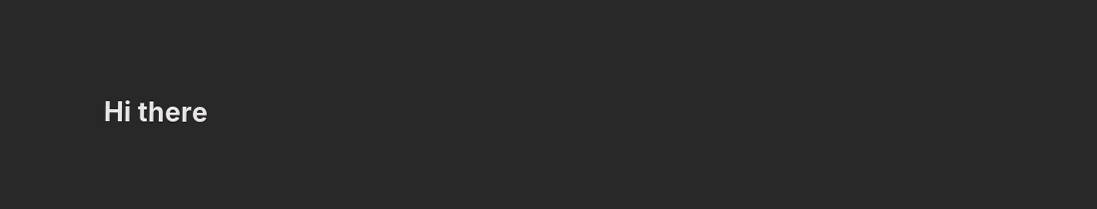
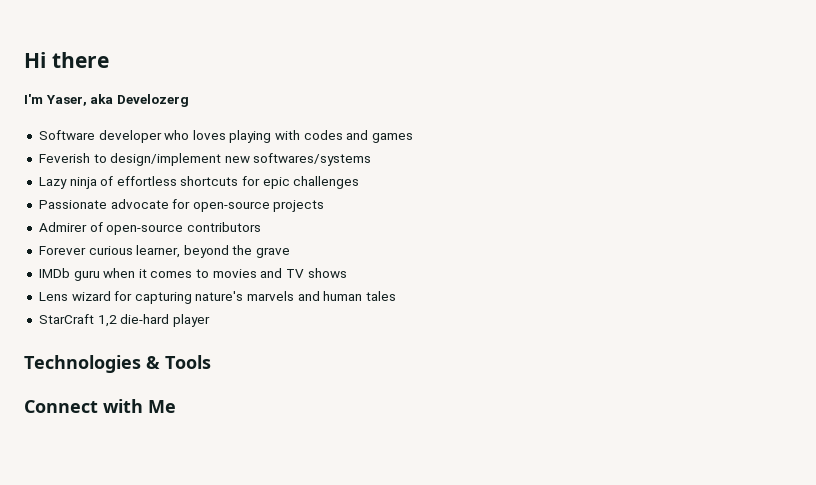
+ I'm Yaser, aka Develozerg
+ Software developer who loves playing with codes and games
+ Feverish to design/implement new softwares/systems
+ Lazy ninja of effortless shortcuts for epic challenges
+ Passionate advocate for open-source projects
+ Admirer of open-source contributors
+ Forever curious learner, beyond the grave
+ IMDb guru when it comes to movies and TV shows
+ Lens wizard for capturing nature's marvels and human tales
+ StarCraft 1,2 die-hard player
+ Technologies & Tools
+ Connect with Me

